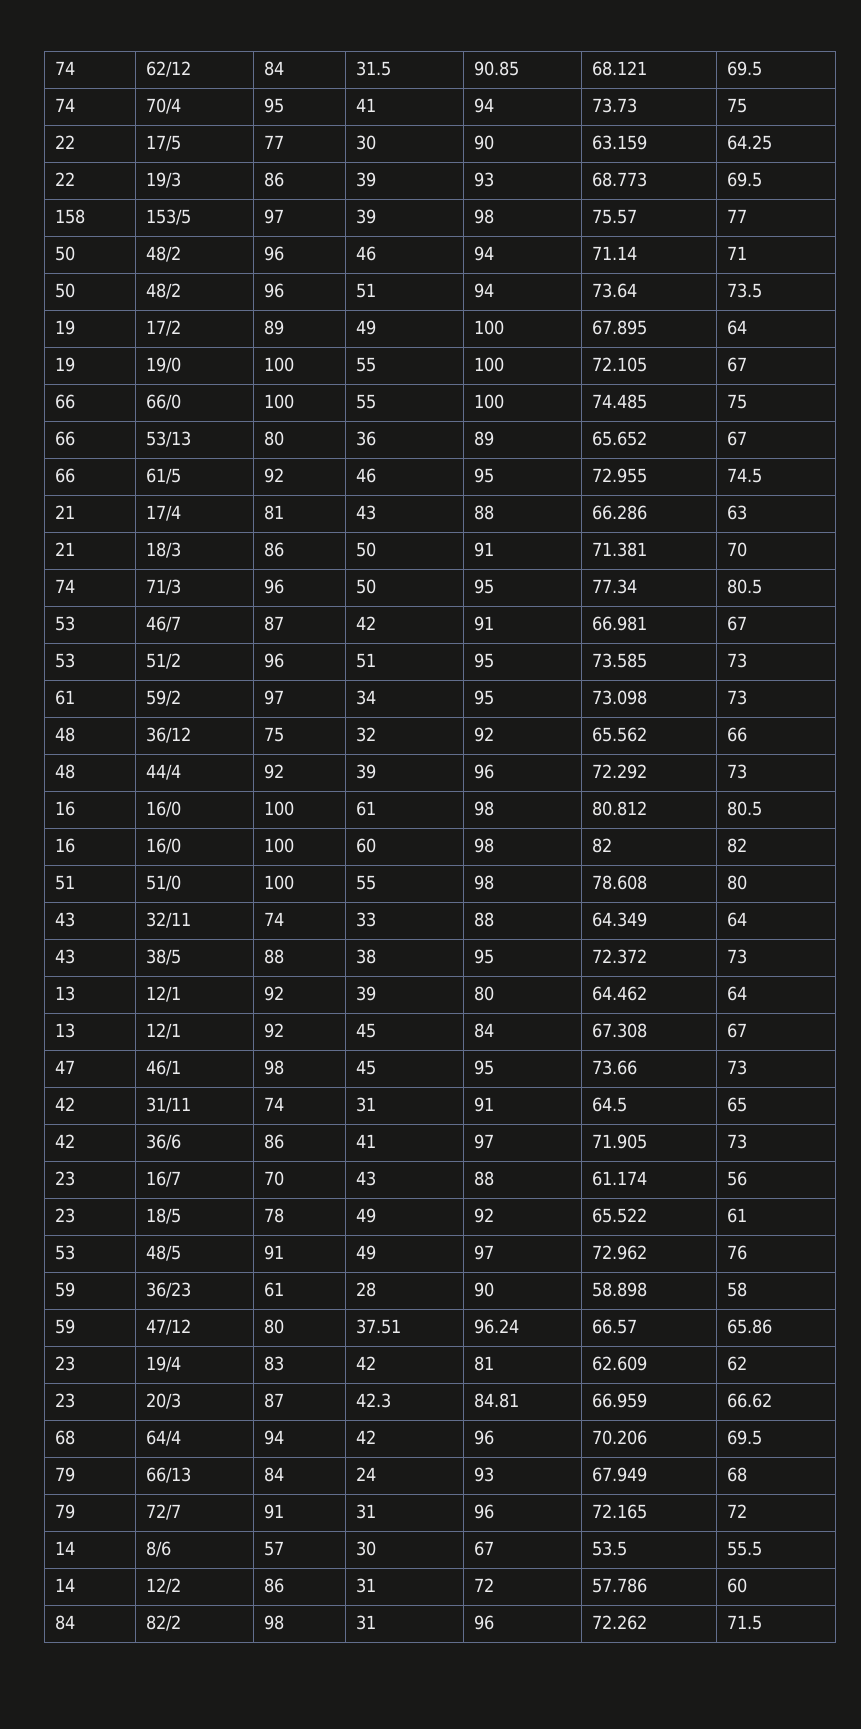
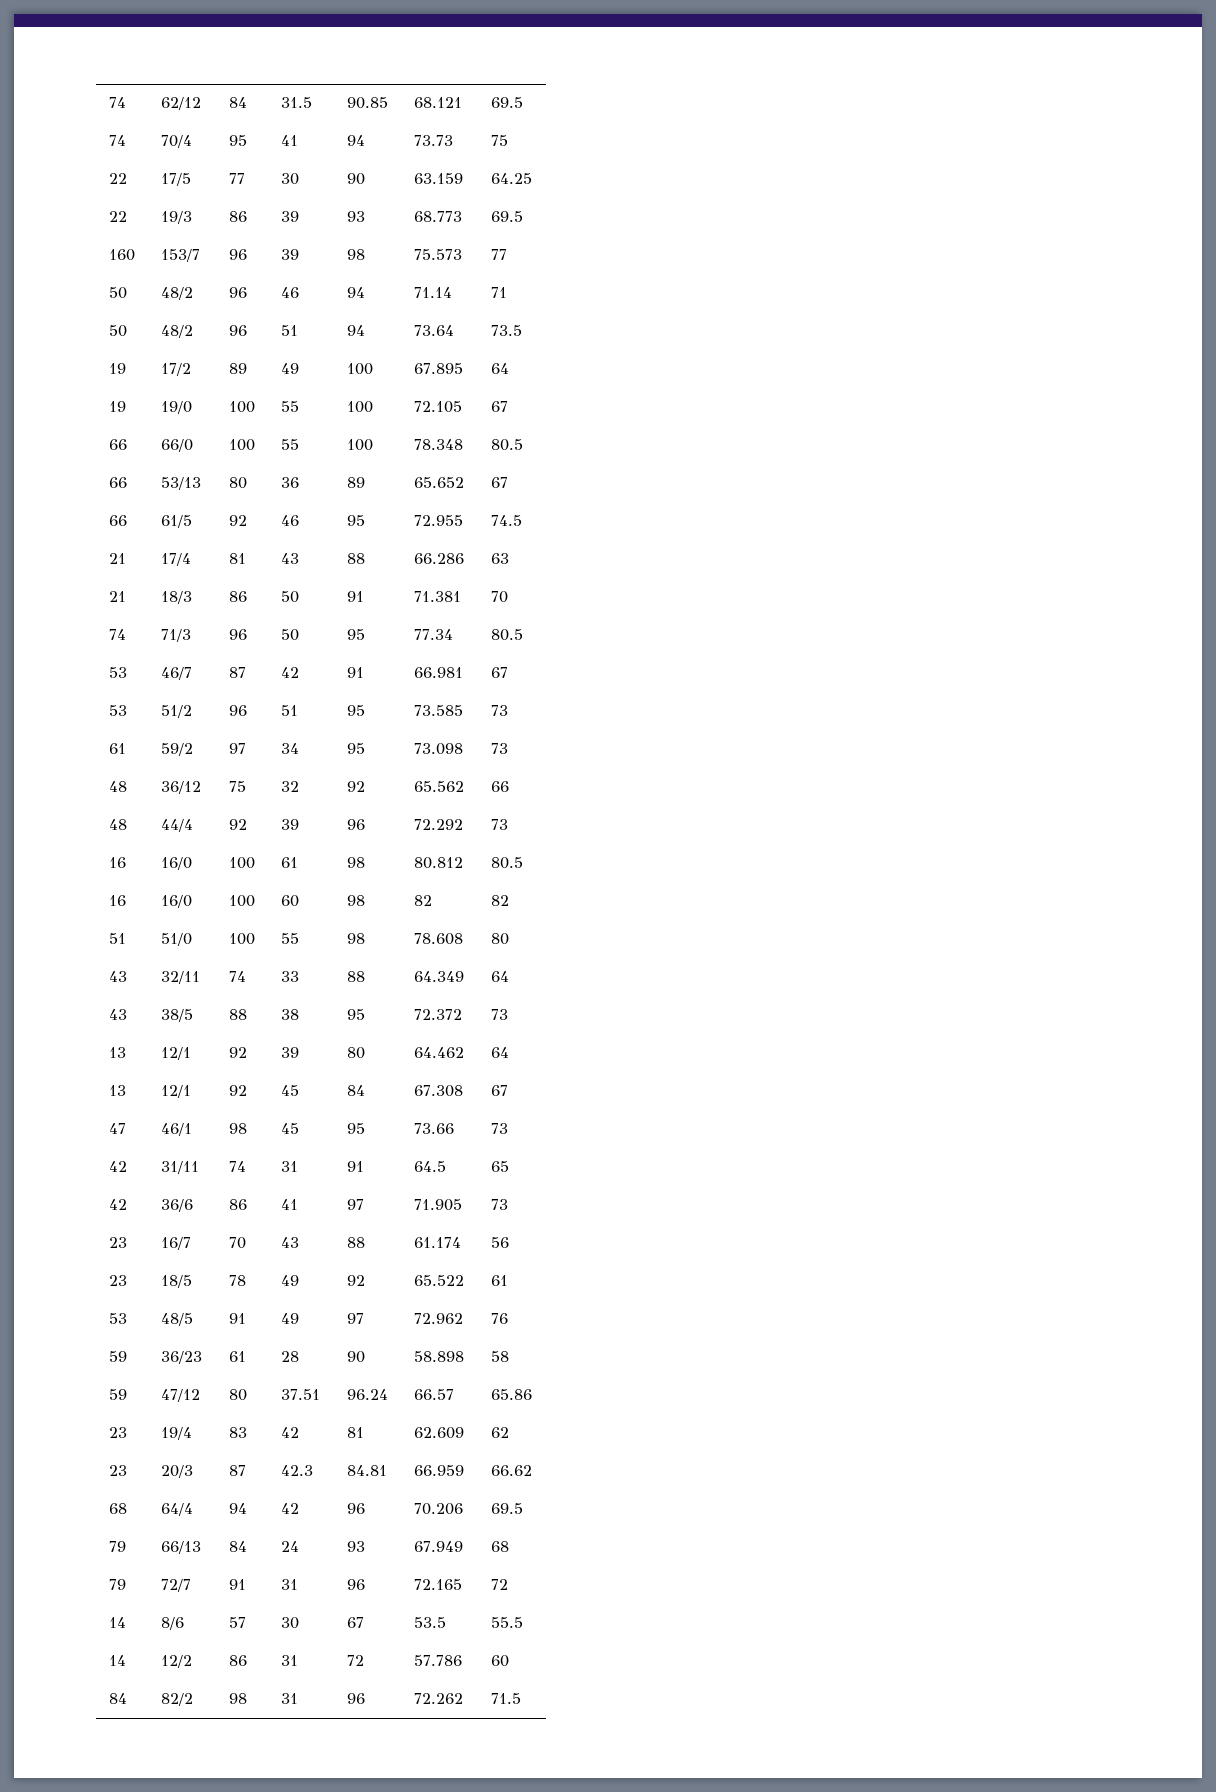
- 158 | 153/5 | 97 | 39 | 98 | 75.57 | 77
+ 160 | 153/7 | 96 | 39 | 98 | 75.573 | 77
- 66 | 66/0 | 100 | 55 | 100 | 74.485 | 75
+ 66 | 66/0 | 100 | 55 | 100 | 78.348 | 80.5

